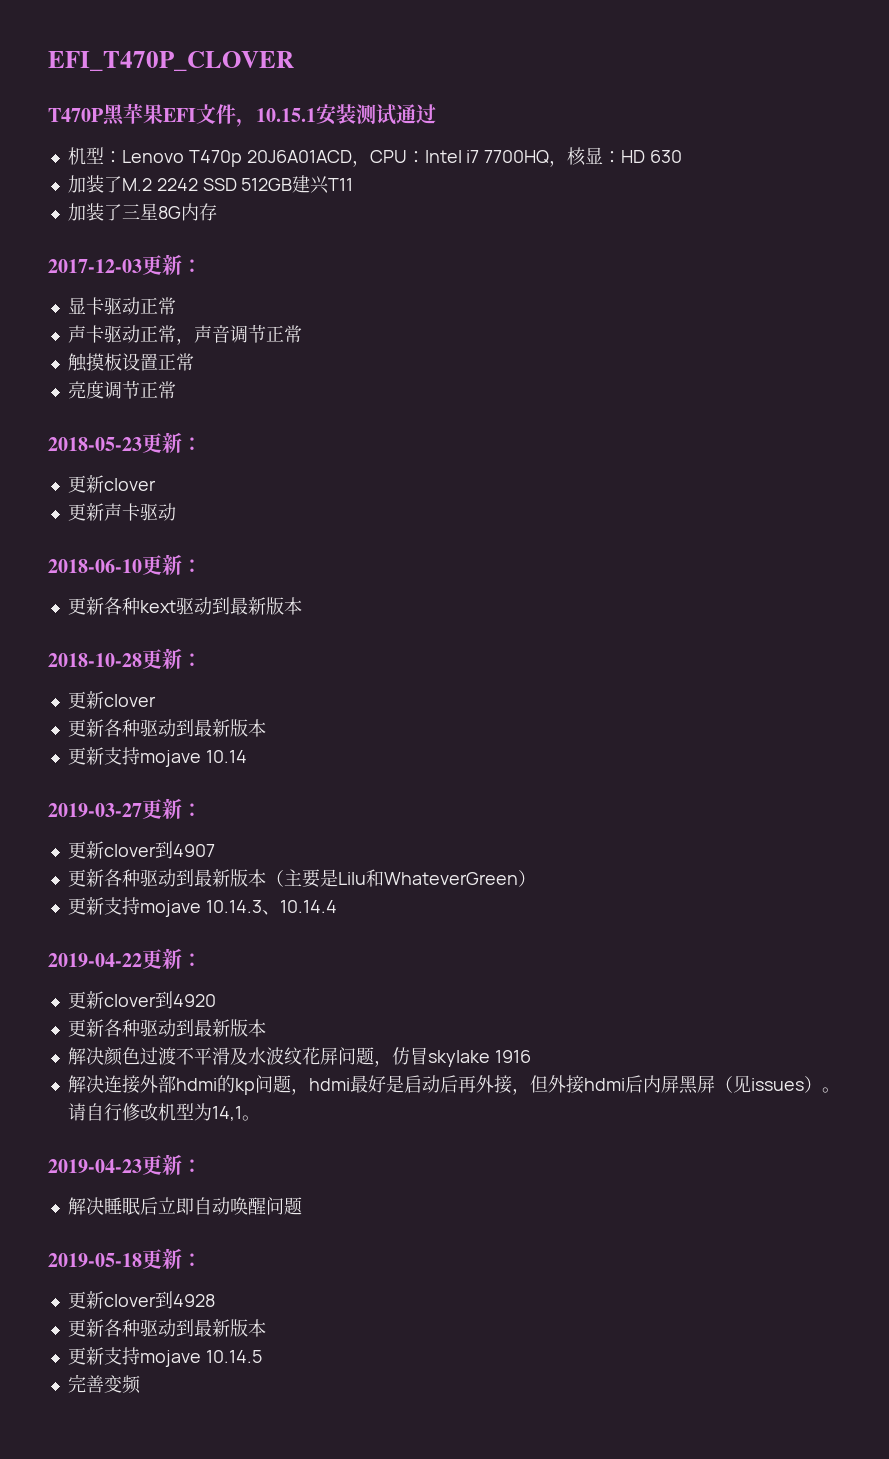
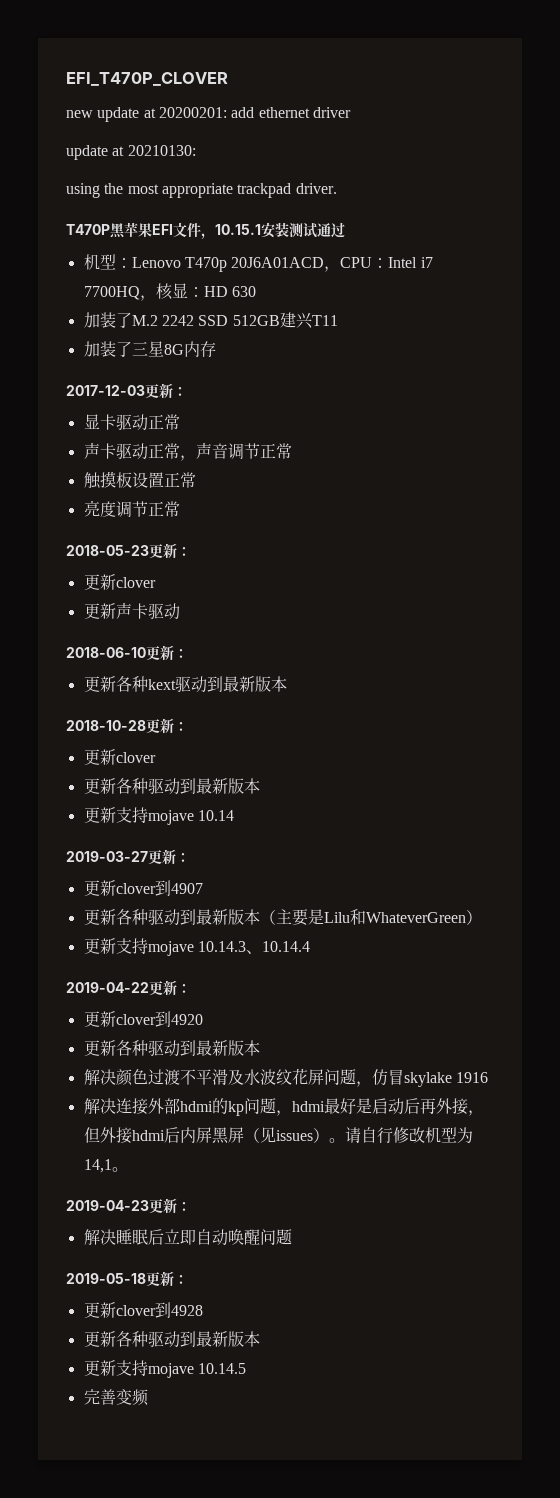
+ new update at 20200201: add ethernet driver
+ update at 20210130:
+ using the most appropriate trackpad driver.

